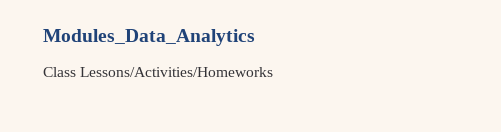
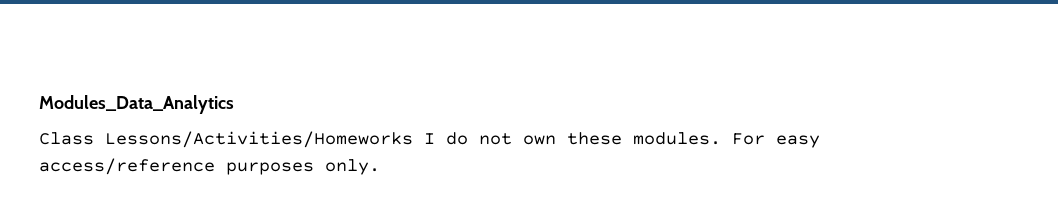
- Class Lessons/Activities/Homeworks
+ Class Lessons/Activities/Homeworks I do not own these modules. For easy access/reference purposes only.

